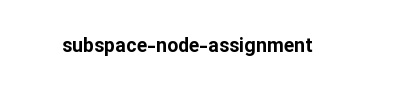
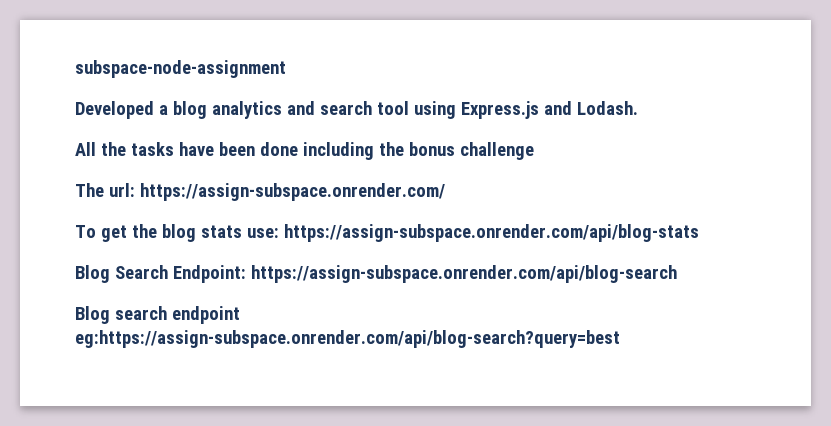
+ Developed a blog analytics and search tool using Express.js and Lodash.
+ All the tasks have been done including the bonus challenge
+ The url: https://assign-subspace.onrender.com/
+ To get the blog stats use: https://assign-subspace.onrender.com/api/blog-stats
+ Blog Search Endpoint: https://assign-subspace.onrender.com/api/blog-search
+ Blog search endpoint eg:https://assign-subspace.onrender.com/api/blog-search?query=best

